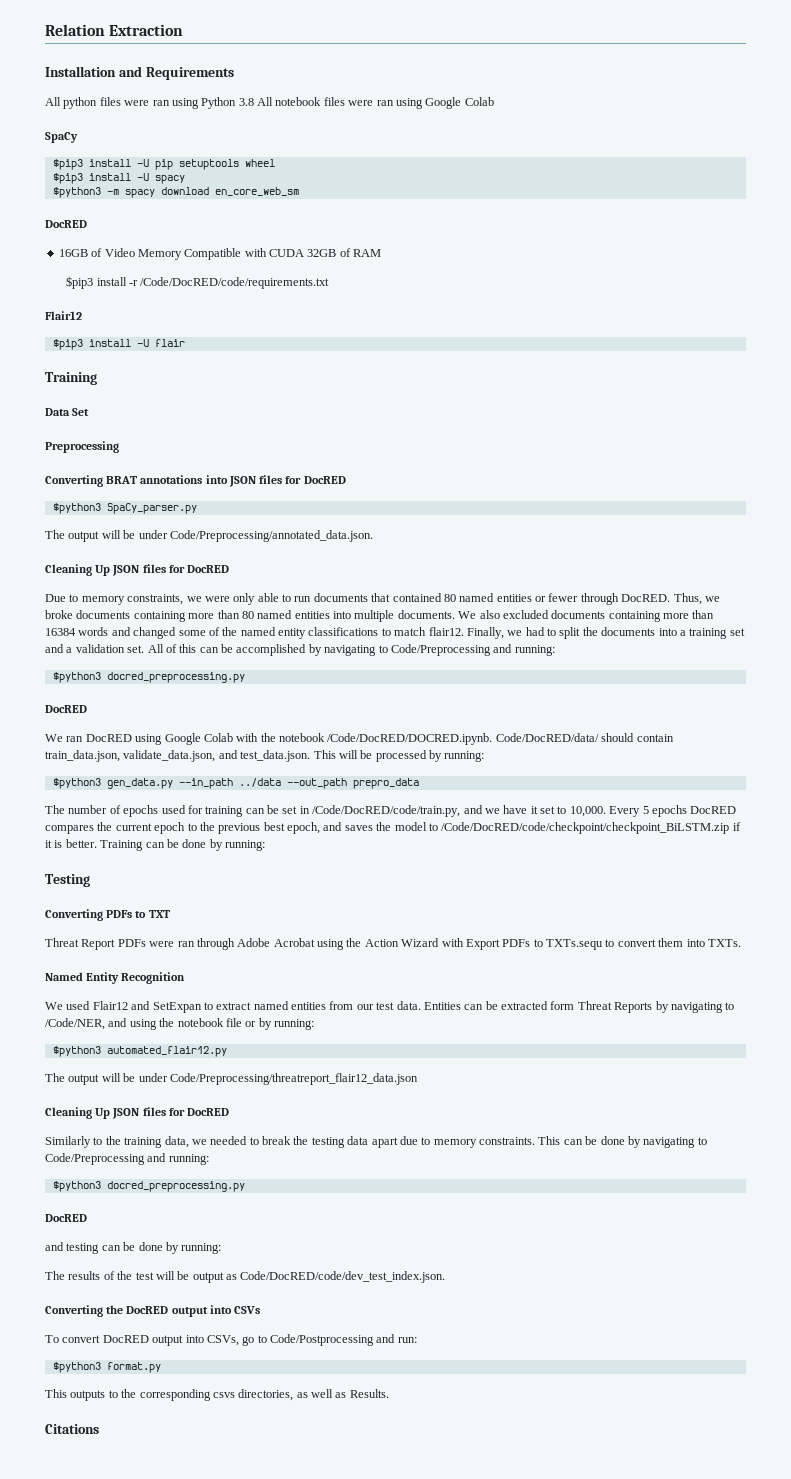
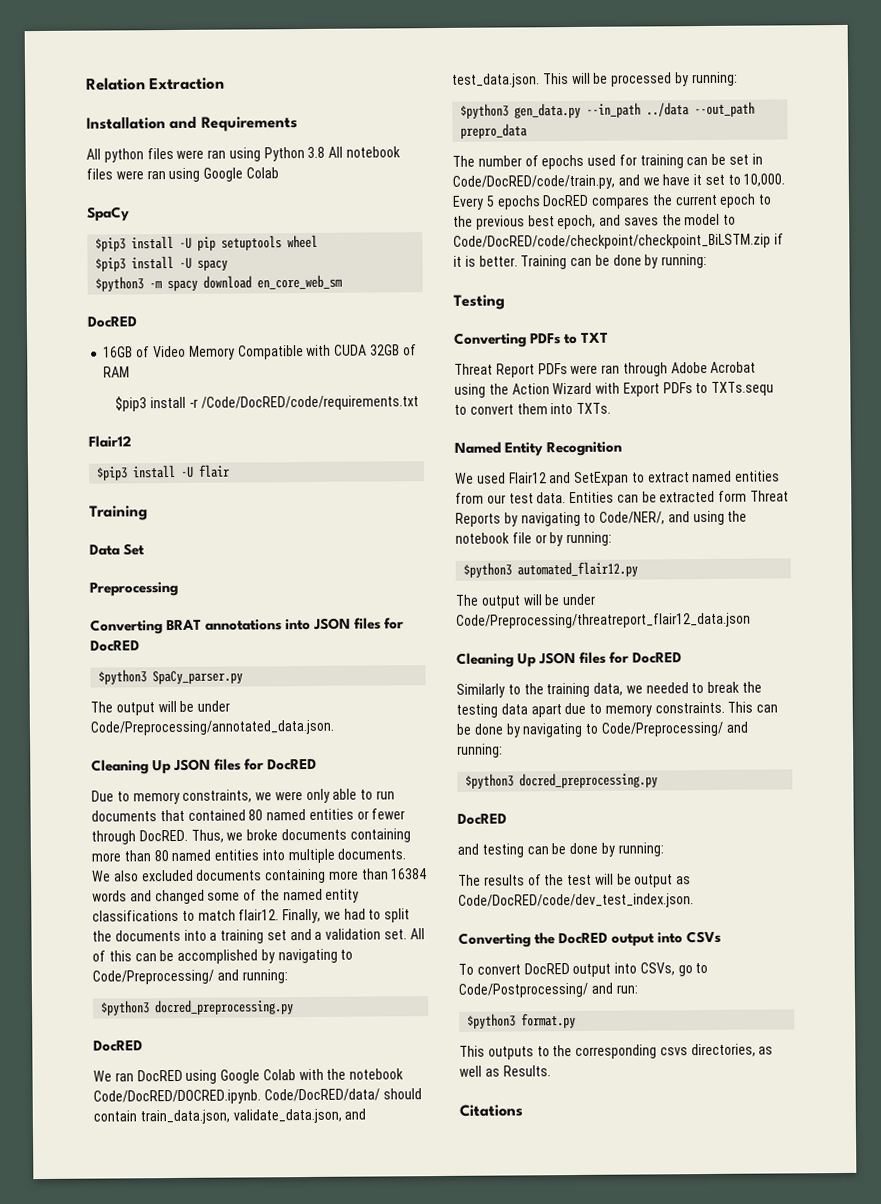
- All of this can be accomplished by navigating to Code/Preprocessing and running:
+ All of this can be accomplished by navigating to Code/Preprocessing/ and running:
- We ran DocRED using Google Colab with the notebook /Code/DocRED/DOCRED.ipynb. Code/DocRED/data/ should contain train_data.json, validate_data.json, and test_data.json. This will be processed by running:
+ We ran DocRED using Google Colab with the notebook Code/DocRED/DOCRED.ipynb. Code/DocRED/data/ should contain train_data.json, validate_data.json, and test_data.json. This will be processed by running:
- The number of epochs used for training can be set in /Code/DocRED/code/train.py, and we have it set to 10,000.
+ The number of epochs used for training can be set in Code/DocRED/code/train.py, and we have it set to 10,000.
- Every 5 epochs DocRED compares the current epoch to the previous best epoch, and saves the model to /Code/DocRED/code/checkpoint/checkpoint_BiLSTM.zip if it is better.
+ Every 5 epochs DocRED compares the current epoch to the previous best epoch, and saves the model to Code/DocRED/code/checkpoint/checkpoint_BiLSTM.zip if it is better.
- Entities can be extracted form Threat Reports by navigating to /Code/NER, and using the notebook file or by running:
+ Entities can be extracted form Threat Reports by navigating to Code/NER/, and using the notebook file or by running:
- This can be done by navigating to Code/Preprocessing and running:
+ This can be done by navigating to Code/Preprocessing/ and running:
- To convert DocRED output into CSVs, go to Code/Postprocessing and run:
+ To convert DocRED output into CSVs, go to Code/Postprocessing/ and run:

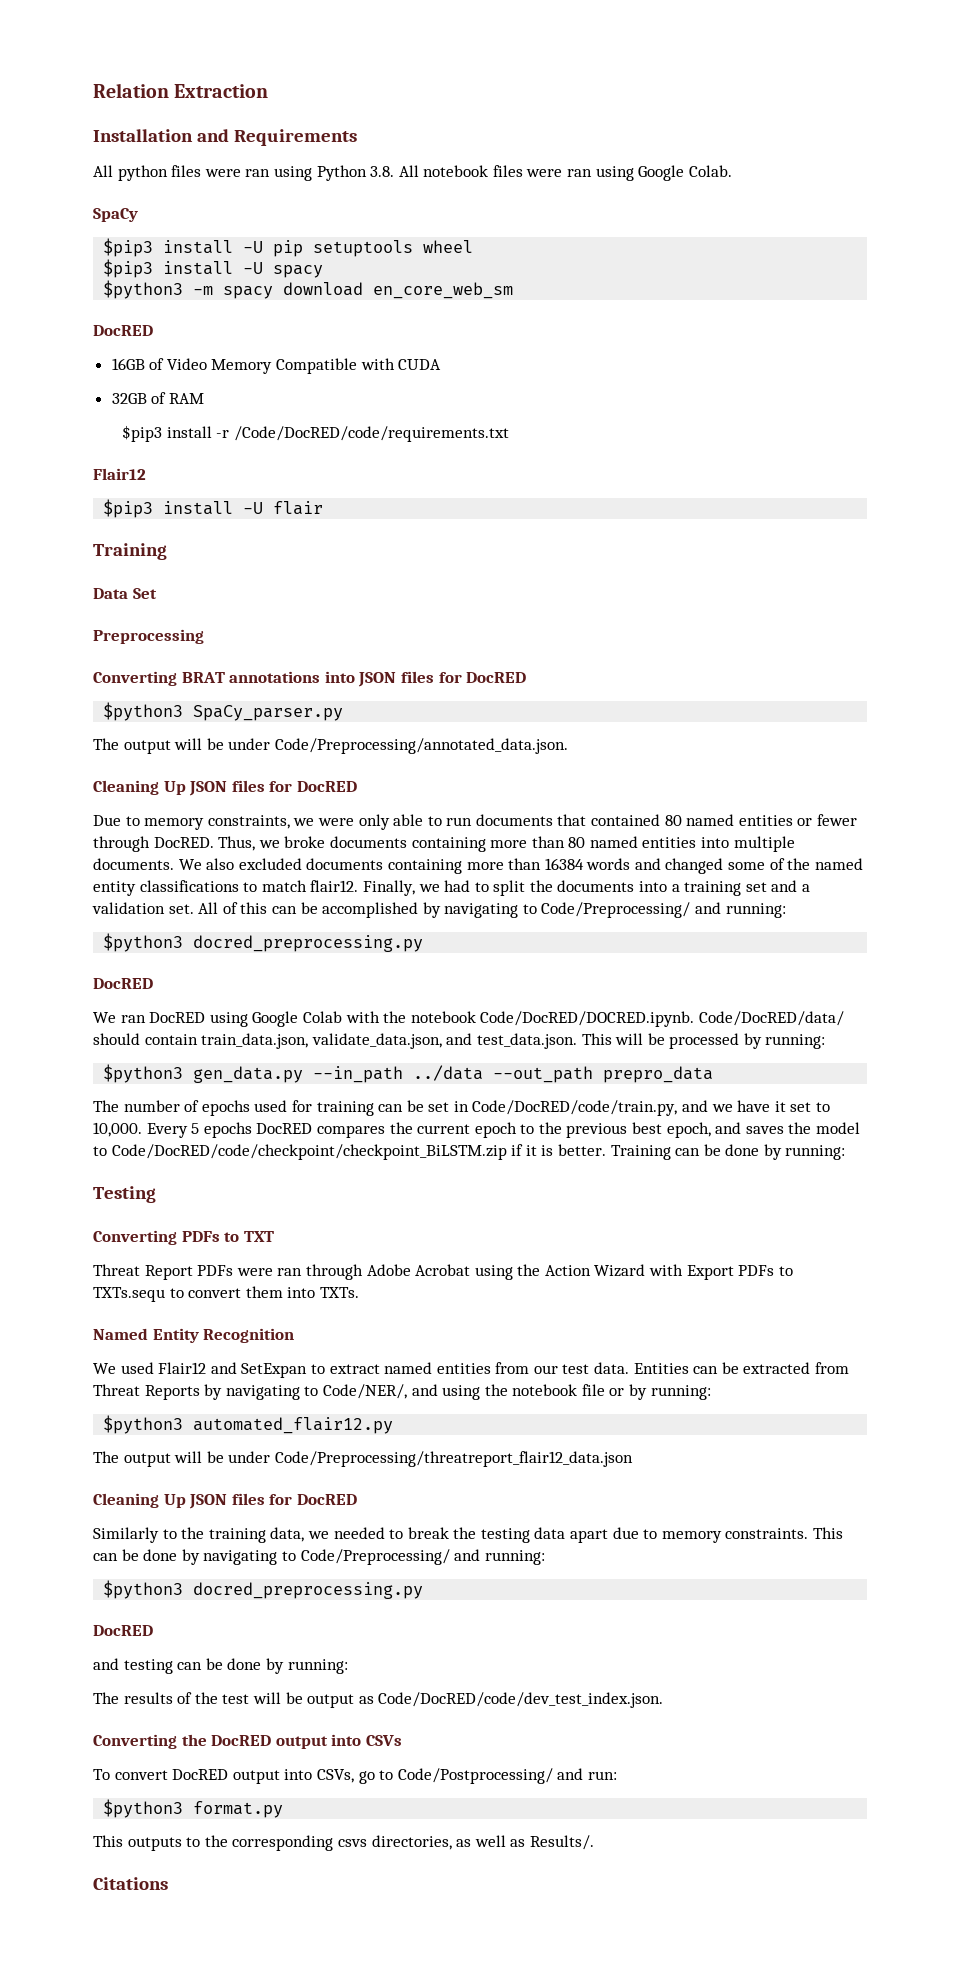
- All python files were ran using Python 3.8 All notebook files were ran using Google Colab
+ All python files were ran using Python 3.8. All notebook files were ran using Google Colab.
- 16GB of Video Memory Compatible with CUDA 32GB of RAM
+ 16GB of Video Memory Compatible with CUDA
+ 32GB of RAM
- Entities can be extracted form Threat Reports by navigating to Code/NER/, and using the notebook file or by running:
+ Entities can be extracted from Threat Reports by navigating to Code/NER/, and using the notebook file or by running:
- This outputs to the corresponding csvs directories, as well as Results.
+ This outputs to the corresponding csvs directories, as well as Results/.

